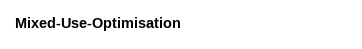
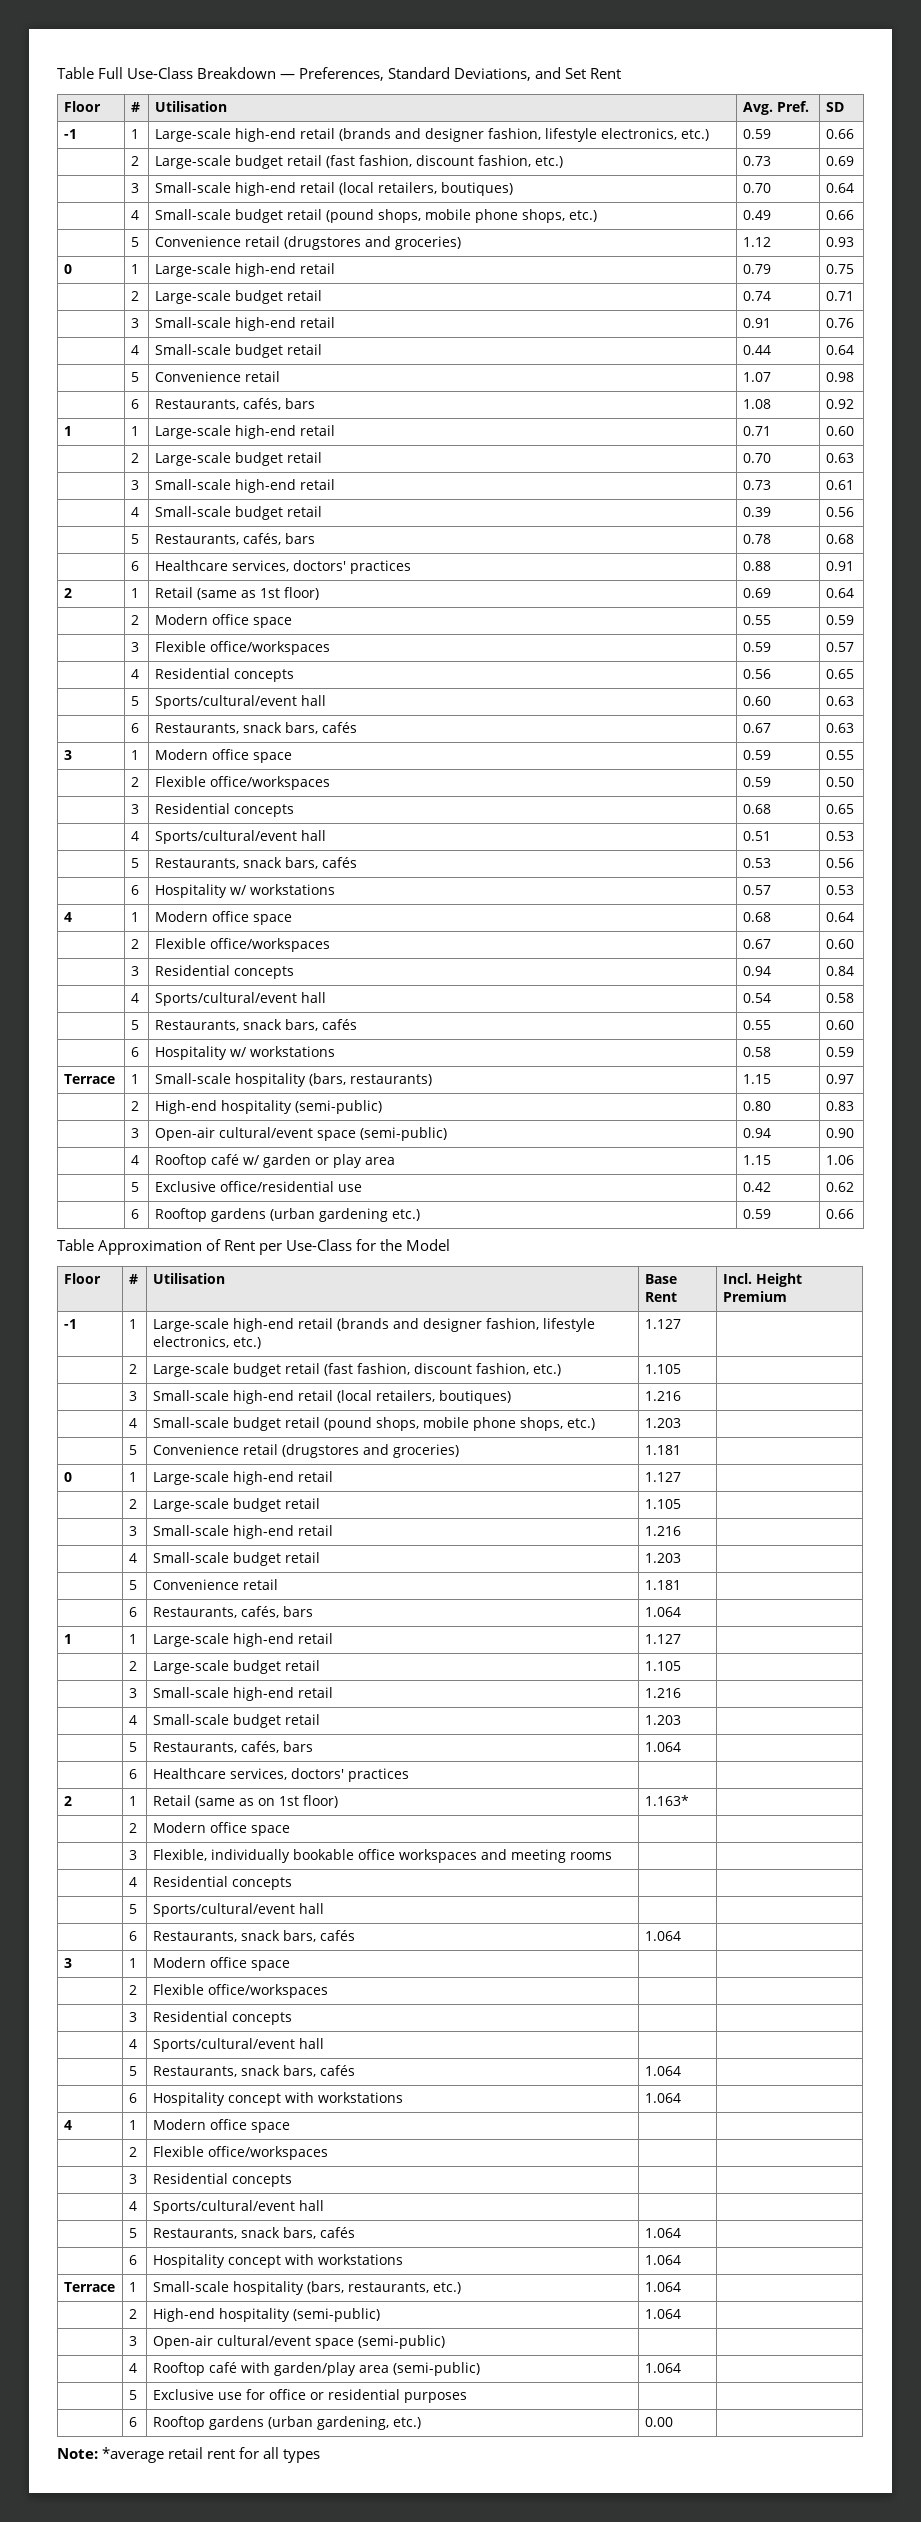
- Mixed-Use-Optimisation
+ Table Full Use-Class Breakdown — Preferences, Standard Deviations, and Set Rent
+ Floor | # | Utilisation | Avg. Pref. | SD
+ -1 | 1 | Large-scale high-end retail (brands and designer fashion, lifestyle electronics, etc.) | 0.59 | 0.66
+ | 2 | Large-scale budget retail (fast fashion, discount fashion, etc.) | 0.73 | 0.69
+ | 3 | Small-scale high-end retail (local retailers, boutiques) | 0.70 | 0.64
+ | 4 | Small-scale budget retail (pound shops, mobile phone shops, etc.) | 0.49 | 0.66
+ | 5 | Convenience retail (drugstores and groceries) | 1.12 | 0.93
+ 0 | 1 | Large-scale high-end retail | 0.79 | 0.75
+ | 2 | Large-scale budget retail | 0.74 | 0.71
+ | 3 | Small-scale high-end retail | 0.91 | 0.76
+ | 4 | Small-scale budget retail | 0.44 | 0.64
+ | 5 | Convenience retail | 1.07 | 0.98
+ | 6 | Restaurants, cafés, bars | 1.08 | 0.92
+ 1 | 1 | Large-scale high-end retail | 0.71 | 0.60
+ | 2 | Large-scale budget retail | 0.70 | 0.63
+ | 3 | Small-scale high-end retail | 0.73 | 0.61
+ | 4 | Small-scale budget retail | 0.39 | 0.56
+ | 5 | Restaurants, cafés, bars | 0.78 | 0.68
+ | 6 | Healthcare services, doctors' practices | 0.88 | 0.91
+ 2 | 1 | Retail (same as 1st floor) | 0.69 | 0.64
+ | 2 | Modern office space | 0.55 | 0.59
+ | 3 | Flexible office/workspaces | 0.59 | 0.57
+ | 4 | Residential concepts | 0.56 | 0.65
+ | 5 | Sports/cultural/event hall | 0.60 | 0.63
+ | 6 | Restaurants, snack bars, cafés | 0.67 | 0.63
+ 3 | 1 | Modern office space | 0.59 | 0.55
+ | 2 | Flexible office/workspaces | 0.59 | 0.50
+ | 3 | Residential concepts | 0.68 | 0.65
+ | 4 | Sports/cultural/event hall | 0.51 | 0.53
+ | 5 | Restaurants, snack bars, cafés | 0.53 | 0.56
+ | 6 | Hospitality w/ workstations | 0.57 | 0.53
+ 4 | 1 | Modern office space | 0.68 | 0.64
+ | 2 | Flexible office/workspaces | 0.67 | 0.60
+ | 3 | Residential concepts | 0.94 | 0.84
+ | 4 | Sports/cultural/event hall | 0.54 | 0.58
+ | 5 | Restaurants, snack bars, cafés | 0.55 | 0.60
+ | 6 | Hospitality w/ workstations | 0.58 | 0.59
+ Terrace | 1 | Small-scale hospitality (bars, restaurants) | 1.15 | 0.97
+ | 2 | High-end hospitality (semi-public) | 0.80 | 0.83
+ | 3 | Open-air cultural/event space (semi-public) | 0.94 | 0.90
+ | 4 | Rooftop café w/ garden or play area | 1.15 | 1.06
+ | 5 | Exclusive office/residential use | 0.42 | 0.62
+ | 6 | Rooftop gardens (urban gardening etc.) | 0.59 | 0.66
+ Table Approximation of Rent per Use-Class for the Model
+ Floor | # | Utilisation | Base Rent | Incl. Height Premium
+ -1 | 1 | Large-scale high-end retail (brands and designer fashion, lifestyle electronics, etc.) | 1.127 |
+ | 2 | Large-scale budget retail (fast fashion, discount fashion, etc.) | 1.105 |
+ | 3 | Small-scale high-end retail (local retailers, boutiques) | 1.216 |
+ | 4 | Small-scale budget retail (pound shops, mobile phone shops, etc.) | 1.203 |
+ | 5 | Convenience retail (drugstores and groceries) | 1.181 |
+ 0 | 1 | Large-scale high-end retail | 1.127 |
+ | 2 | Large-scale budget retail | 1.105 |
+ | 3 | Small-scale high-end retail | 1.216 |
+ | 4 | Small-scale budget retail | 1.203 |
+ | 5 | Convenience retail | 1.181 |
+ | 6 | Restaurants, cafés, bars | 1.064 |
+ 1 | 1 | Large-scale high-end retail | 1.127 |
+ | 2 | Large-scale budget retail | 1.105 |
+ | 3 | Small-scale high-end retail | 1.216 |
+ | 4 | Small-scale budget retail | 1.203 |
+ | 5 | Restaurants, cafés, bars | 1.064 |
+ | 6 | Healthcare services, doctors' practices | |
+ 2 | 1 | Retail (same as on 1st floor) | 1.163* |
+ | 2 | Modern office space | |
+ | 3 | Flexible, individually bookable office workspaces and meeting rooms | |
+ | 4 | Residential concepts | |
+ | 5 | Sports/cultural/event hall | |
+ | 6 | Restaurants, snack bars, cafés | 1.064 |
+ 3 | 1 | Modern office space | |
+ | 2 | Flexible office/workspaces | |
+ | 3 | Residential concepts | |
+ | 4 | Sports/cultural/event hall | |
+ | 5 | Restaurants, snack bars, cafés | 1.064 |
+ | 6 | Hospitality concept with workstations | 1.064 |
+ 4 | 1 | Modern office space | |
+ | 2 | Flexible office/workspaces | |
+ | 3 | Residential concepts | |
+ | 4 | Sports/cultural/event hall | |
+ | 5 | Restaurants, snack bars, cafés | 1.064 |
+ | 6 | Hospitality concept with workstations | 1.064 |
+ Terrace | 1 | Small-scale hospitality (bars, restaurants, etc.) | 1.064 |
+ | 2 | High-end hospitality (semi-public) | 1.064 |
+ | 3 | Open-air cultural/event space (semi-public) | |
+ | 4 | Rooftop café with garden/play area (semi-public) | 1.064 |
+ | 5 | Exclusive use for office or residential purposes | |
+ | 6 | Rooftop gardens (urban gardening, etc.) | 0.00 |
+ Note: *average retail rent for all types

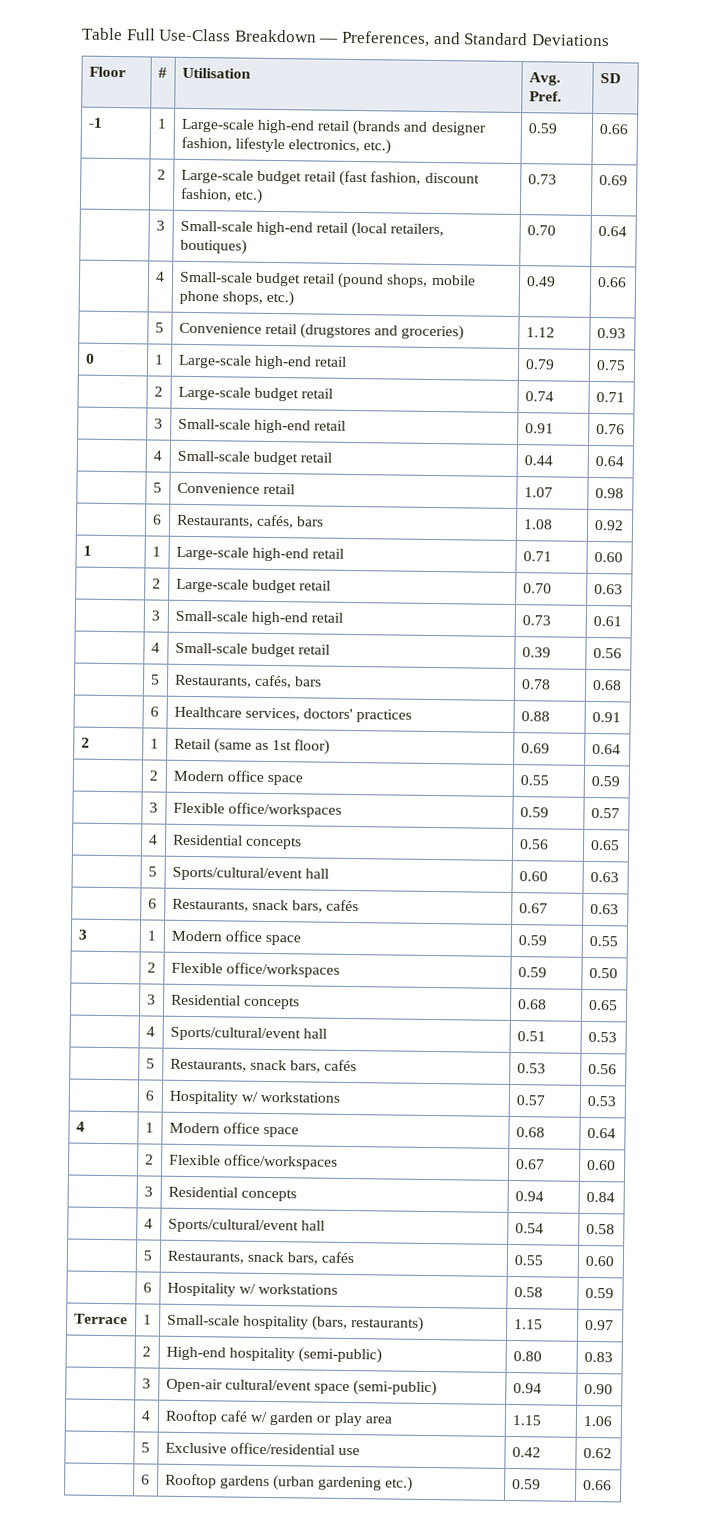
- Table Full Use-Class Breakdown — Preferences, Standard Deviations, and Set Rent
+ Table Full Use-Class Breakdown — Preferences, and Standard Deviations
- Table Approximation of Rent per Use-Class for the Model
- Floor | # | Utilisation | Base Rent | Incl. Height Premium
- -1 | 1 | Large-scale high-end retail (brands and designer fashion, lifestyle electronics, etc.) | 1.127 |
- | 2 | Large-scale budget retail (fast fashion, discount fashion, etc.) | 1.105 |
- | 3 | Small-scale high-end retail (local retailers, boutiques) | 1.216 |
- | 4 | Small-scale budget retail (pound shops, mobile phone shops, etc.) | 1.203 |
- | 5 | Convenience retail (drugstores and groceries) | 1.181 |
- 0 | 1 | Large-scale high-end retail | 1.127 |
- | 2 | Large-scale budget retail | 1.105 |
- | 3 | Small-scale high-end retail | 1.216 |
- | 4 | Small-scale budget retail | 1.203 |
- | 5 | Convenience retail | 1.181 |
- | 6 | Restaurants, cafés, bars | 1.064 |
- 1 | 1 | Large-scale high-end retail | 1.127 |
- | 2 | Large-scale budget retail | 1.105 |
- | 3 | Small-scale high-end retail | 1.216 |
- | 4 | Small-scale budget retail | 1.203 |
- | 5 | Restaurants, cafés, bars | 1.064 |
- | 6 | Healthcare services, doctors' practices | |
- 2 | 1 | Retail (same as on 1st floor) | 1.163* |
- | 2 | Modern office space | |
- | 3 | Flexible, individually bookable office workspaces and meeting rooms | |
- | 4 | Residential concepts | |
- | 5 | Sports/cultural/event hall | |
- | 6 | Restaurants, snack bars, cafés | 1.064 |
- 3 | 1 | Modern office space | |
- | 2 | Flexible office/workspaces | |
- | 3 | Residential concepts | |
- | 4 | Sports/cultural/event hall | |
- | 5 | Restaurants, snack bars, cafés | 1.064 |
- | 6 | Hospitality concept with workstations | 1.064 |
- 4 | 1 | Modern office space | |
- | 2 | Flexible office/workspaces | |
- | 3 | Residential concepts | |
- | 4 | Sports/cultural/event hall | |
- | 5 | Restaurants, snack bars, cafés | 1.064 |
- | 6 | Hospitality concept with workstations | 1.064 |
- Terrace | 1 | Small-scale hospitality (bars, restaurants, etc.) | 1.064 |
- | 2 | High-end hospitality (semi-public) | 1.064 |
- | 3 | Open-air cultural/event space (semi-public) | |
- | 4 | Rooftop café with garden/play area (semi-public) | 1.064 |
- | 5 | Exclusive use for office or residential purposes | |
- | 6 | Rooftop gardens (urban gardening, etc.) | 0.00 |
- Note: *average retail rent for all types

